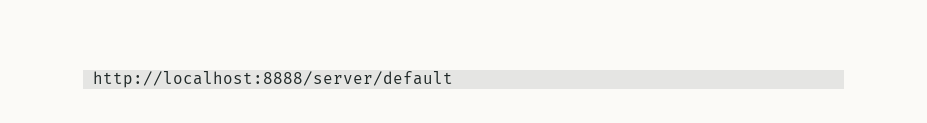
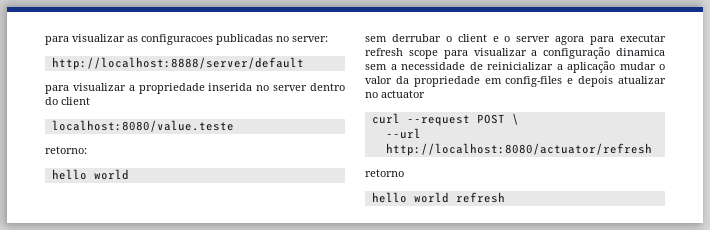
+ para visualizar as configuracoes publicadas no server:
  http://localhost:8888/server/default
+ para visualizar a propriedade inserida no server dentro do client
+ localhost:8080/value.teste
+ retorno:
+ hello world
+ sem derrubar o client e o server agora para executar refresh scope para visualizar a configuração dinamica sem a necessidade de reinicializar a aplicação mudar o valor da propriedade em config-files e depois atualizar no actuator
+ curl --request POST \
+ --url http://localhost:8080/actuator/refresh
+ retorno
+ hello world refresh

